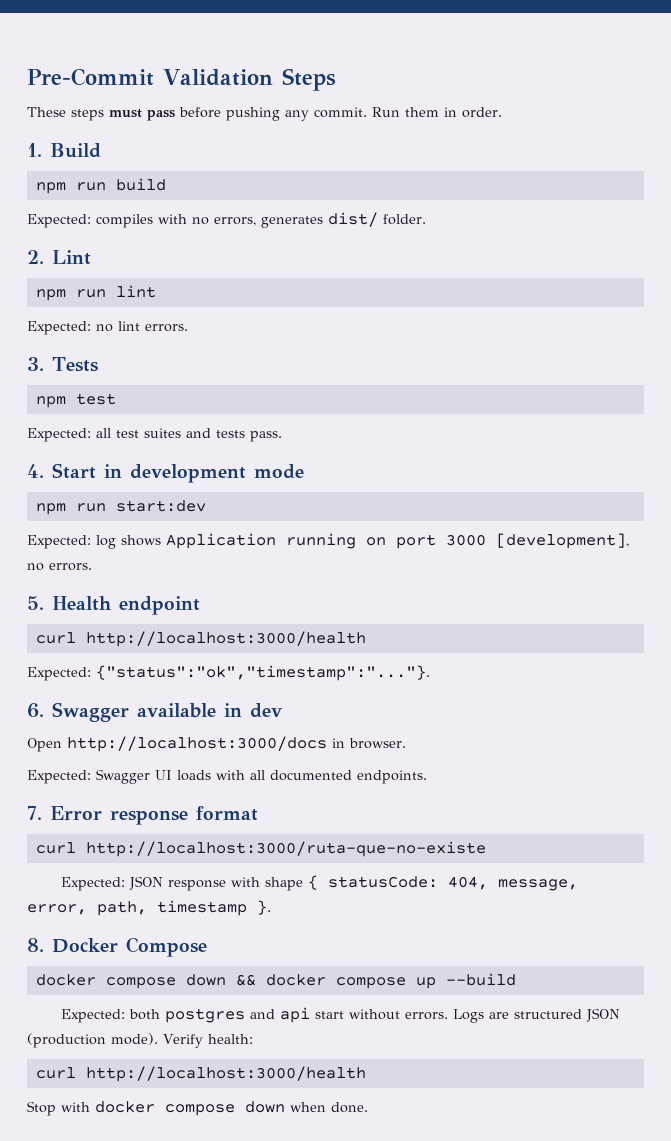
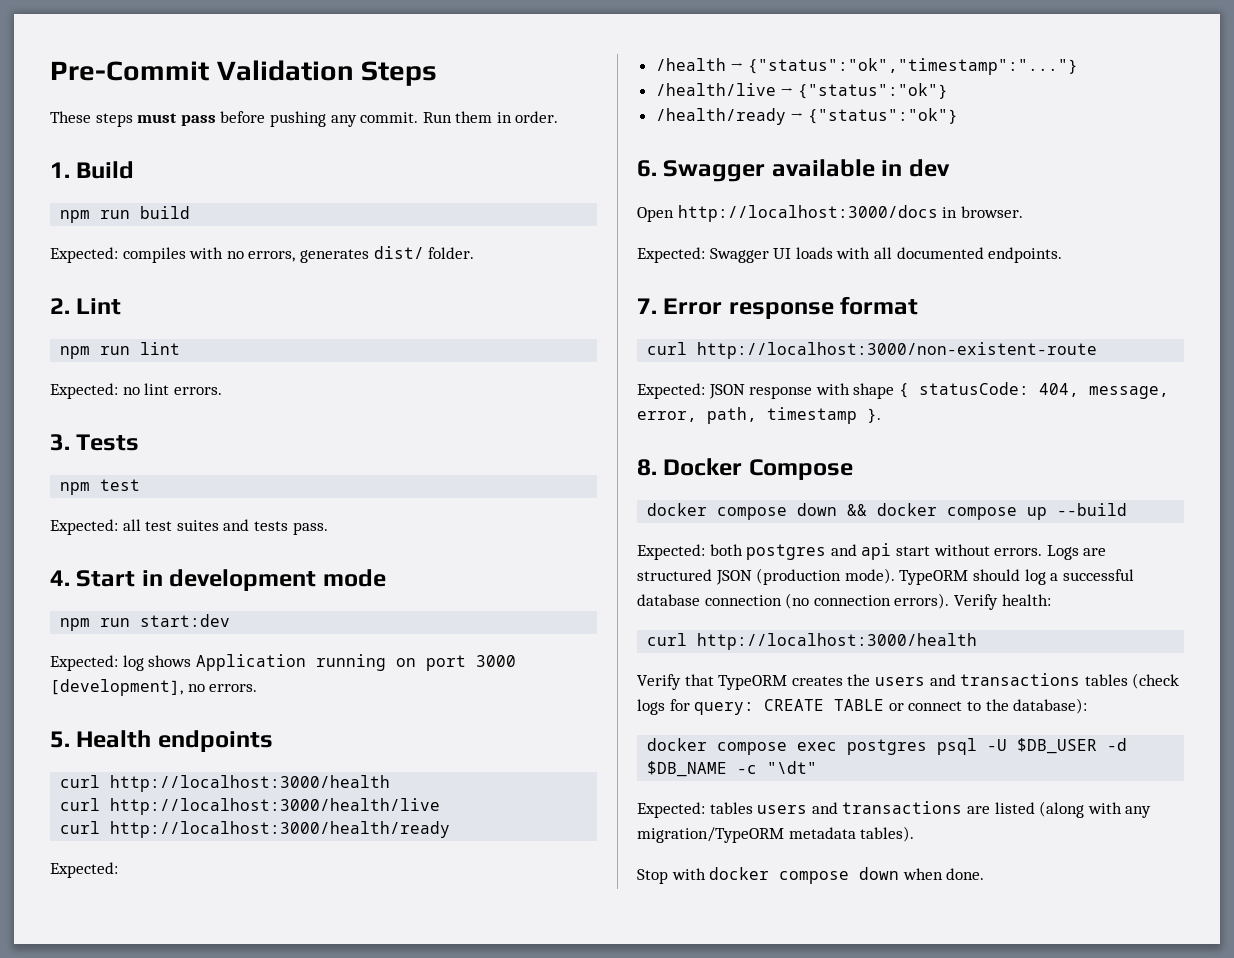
- 5. Health endpoint
+ 5. Health endpoints
  curl http://localhost:3000/health
- Expected: {"status":"ok","timestamp":"..."}.
+ curl http://localhost:3000/health/live
+ curl http://localhost:3000/health/ready
+ Expected:
+ /health → {"status":"ok","timestamp":"..."}
+ /health/live → {"status":"ok"}
+ /health/ready → {"status":"ok"}
- curl http://localhost:3000/ruta-que-no-existe
+ curl http://localhost:3000/non-existent-route
- Verify health:
+ TypeORM should log a successful database connection (no connection errors). Verify health:
  curl http://localhost:3000/health
+ Verify that TypeORM creates the users and transactions tables (check logs for query: CREATE TABLE or connect to the database):
+ docker compose exec postgres psql -U $DB_USER -d $DB_NAME -c "\dt"
+ Expected: tables users and transactions are listed (along with any migration/TypeORM metadata tables).

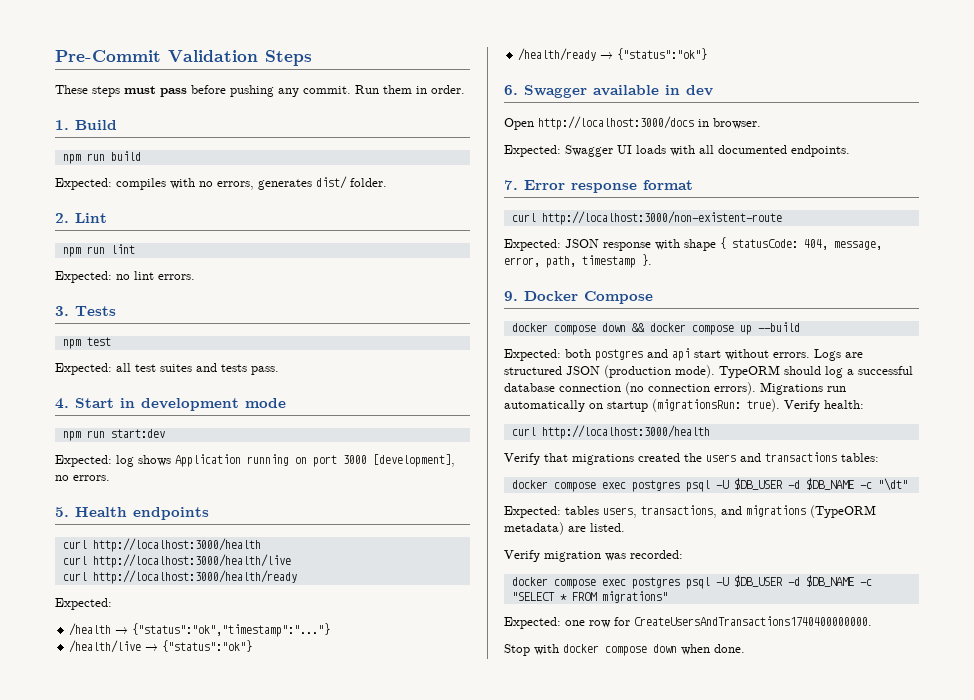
- 8. Docker Compose
+ 9. Docker Compose
+ Migrations run automatically on startup (migrationsRun: true).
- Verify that TypeORM creates the users and transactions tables (check logs for query: CREATE TABLE or connect to the database):
+ Verify that migrations created the users and transactions tables:
- Expected: tables users and transactions are listed (along with any migration/TypeORM metadata tables).
+ Expected: tables users, transactions, and migrations (TypeORM metadata) are listed.
+ Verify migration was recorded:
+ docker compose exec postgres psql -U $DB_USER -d $DB_NAME -c "SELECT * FROM migrations"
+ Expected: one row for CreateUsersAndTransactions1740400000000.

